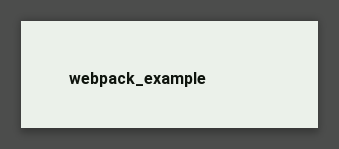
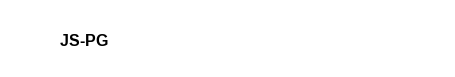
- webpack_example
+ JS-PG

